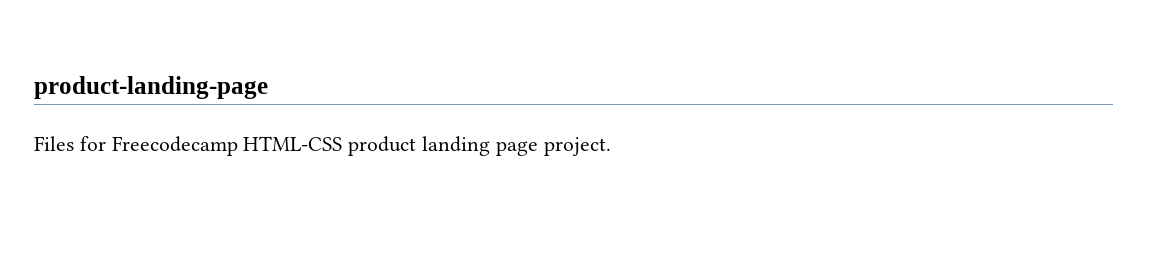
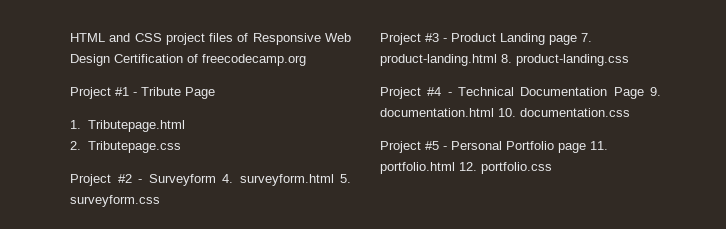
- product-landing-page
- Files for Freecodecamp HTML-CSS product landing page project.
+ HTML and CSS project files of Responsive Web Design Certification of freecodecamp.org
+ Project #1 - Tribute Page
+ 1. Tributepage.html
+ 2. Tributepage.css
+ Project #2 - Surveyform 4. surveyform.html 5. surveyform.css
+ Project #3 - Product Landing page 7. product-landing.html 8. product-landing.css
+ Project #4 - Technical Documentation Page 9. documentation.html 10. documentation.css
+ Project #5 - Personal Portfolio page 11. portfolio.html 12. portfolio.css

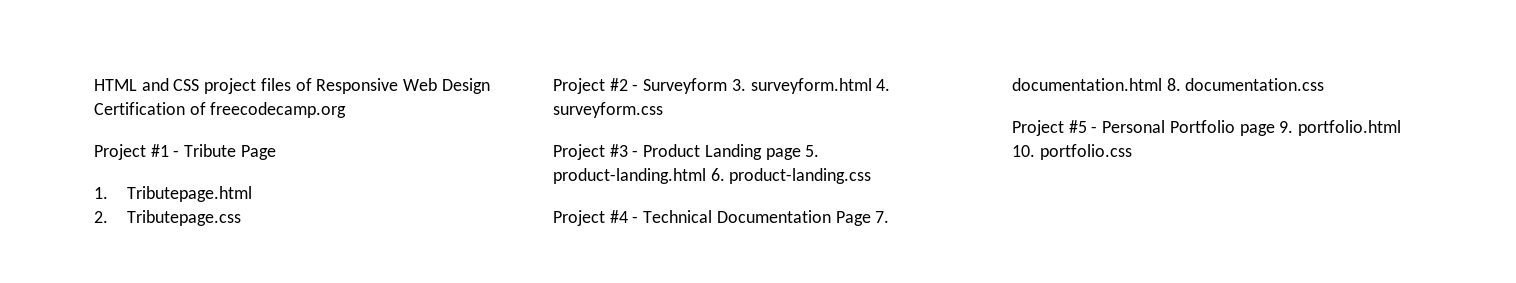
- Project #2 - Surveyform 4. surveyform.html 5. surveyform.css
+ Project #2 - Surveyform 3. surveyform.html 4. surveyform.css
- Project #3 - Product Landing page 7. product-landing.html 8. product-landing.css
+ Project #3 - Product Landing page 5. product-landing.html 6. product-landing.css
- Project #4 - Technical Documentation Page 9. documentation.html 10. documentation.css
+ Project #4 - Technical Documentation Page 7. documentation.html 8. documentation.css
- Project #5 - Personal Portfolio page 11. portfolio.html 12. portfolio.css
+ Project #5 - Personal Portfolio page 9. portfolio.html 10. portfolio.css

